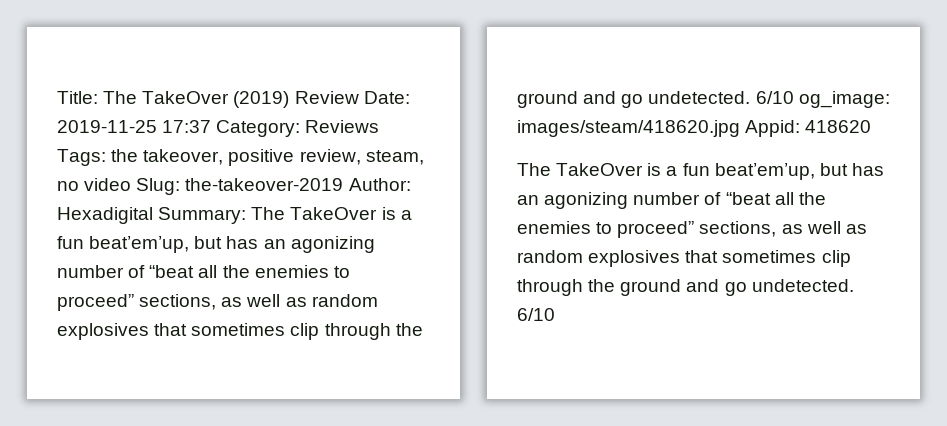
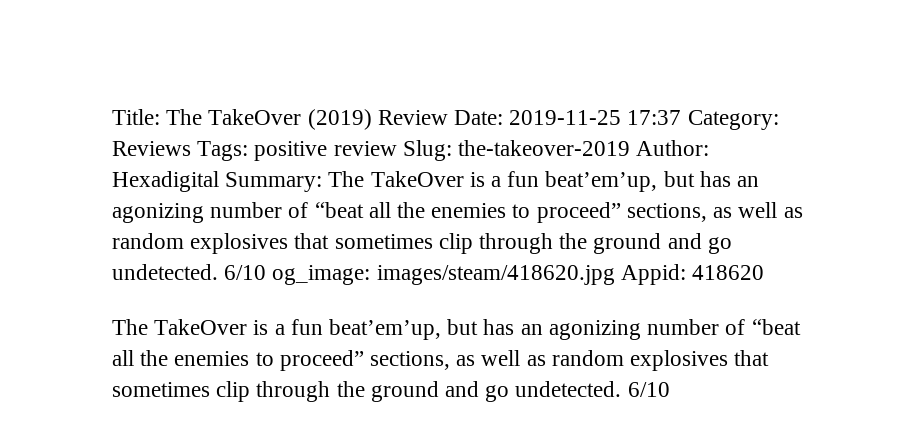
- Title: The TakeOver (2019) Review Date: 2019-11-25 17:37 Category: Reviews Tags: the takeover, positive review, steam, no video Slug: the-takeover-2019 Author: Hexadigital Summary: The TakeOver is a fun beat’em’up, but has an agonizing number of “beat all the enemies to proceed” sections, as well as random explosives that sometimes clip through the ground and go undetected.
+ Title: The TakeOver (2019) Review Date: 2019-11-25 17:37 Category: Reviews Tags: positive review Slug: the-takeover-2019 Author: Hexadigital Summary: The TakeOver is a fun beat’em’up, but has an agonizing number of “beat all the enemies to proceed” sections, as well as random explosives that sometimes clip through the ground and go undetected.

